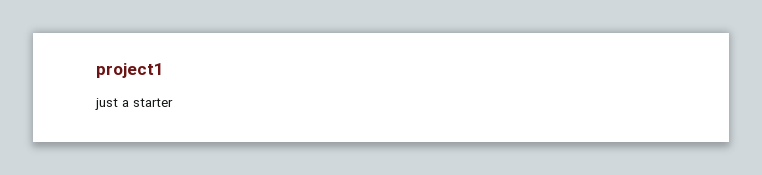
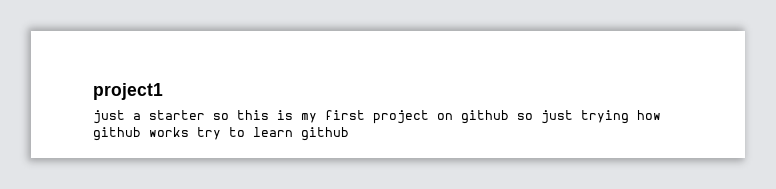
- just a starter
+ just a starter so this is my first project on github so just trying how github works try to learn github

